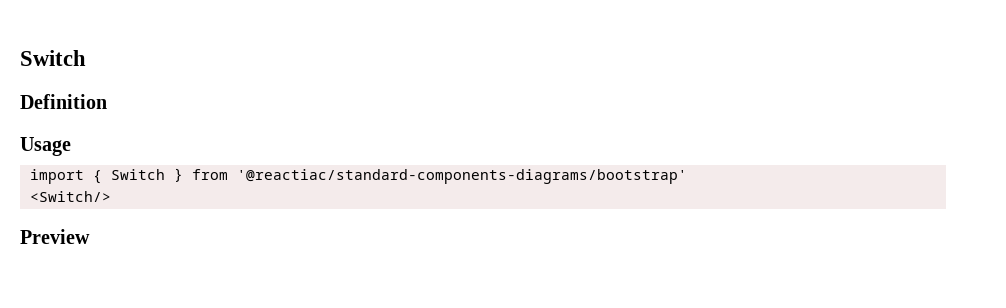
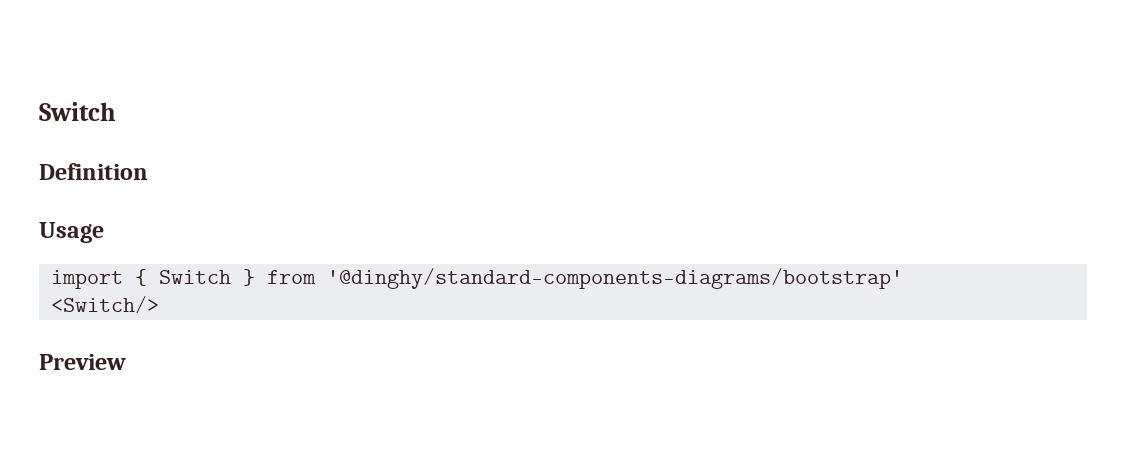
- import { Switch } from '@reactiac/standard-components-diagrams/bootstrap'
+ import { Switch } from '@dinghy/standard-components-diagrams/bootstrap'

